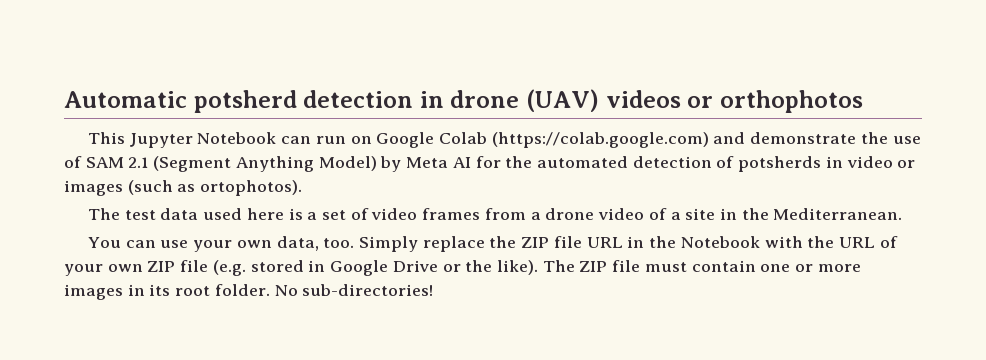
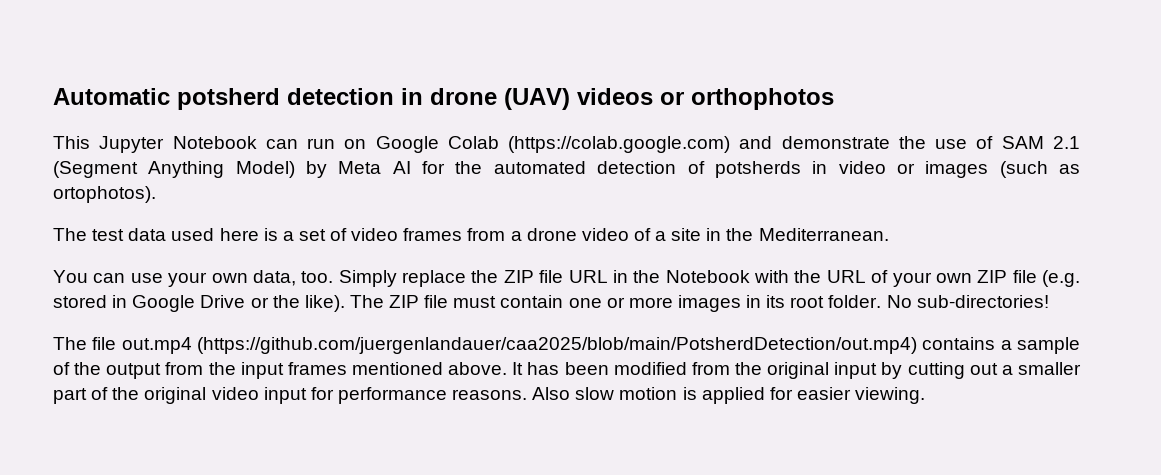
+ The file out.mp4 (https://github.com/juergenlandauer/caa2025/blob/main/PotsherdDetection/out.mp4) contains a sample of the output from the input frames mentioned above. It has been modified from the original input by cutting out a smaller part of the original video input for performance reasons. Also slow motion is applied for easier viewing.

